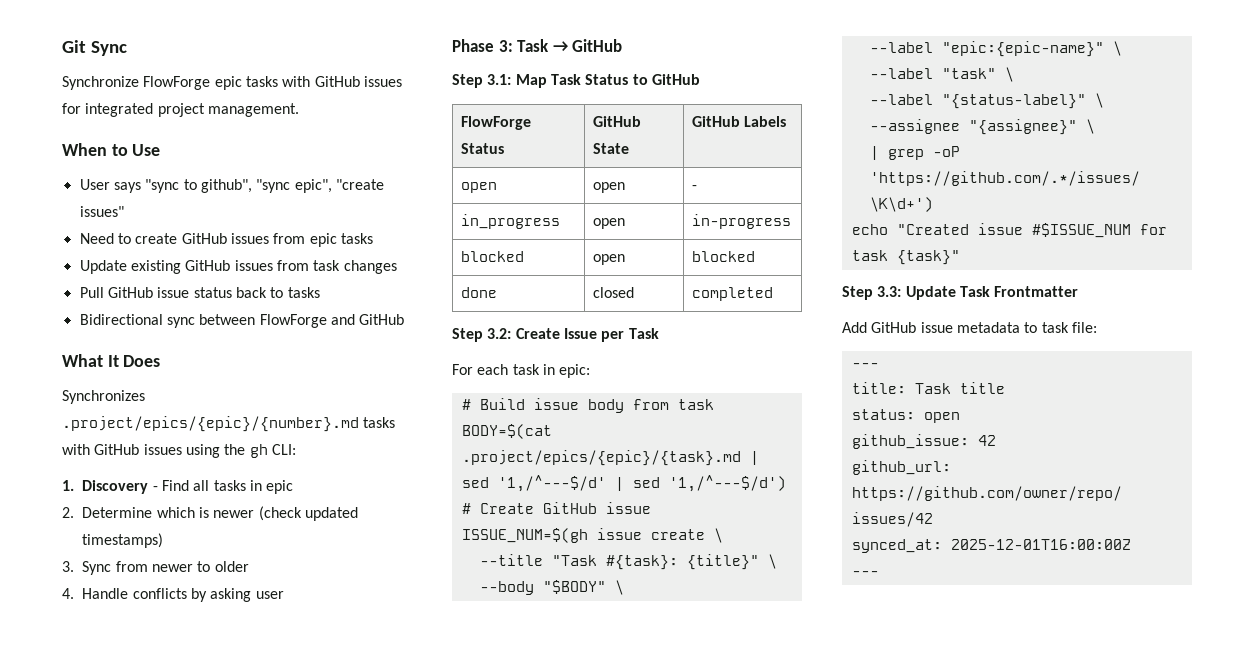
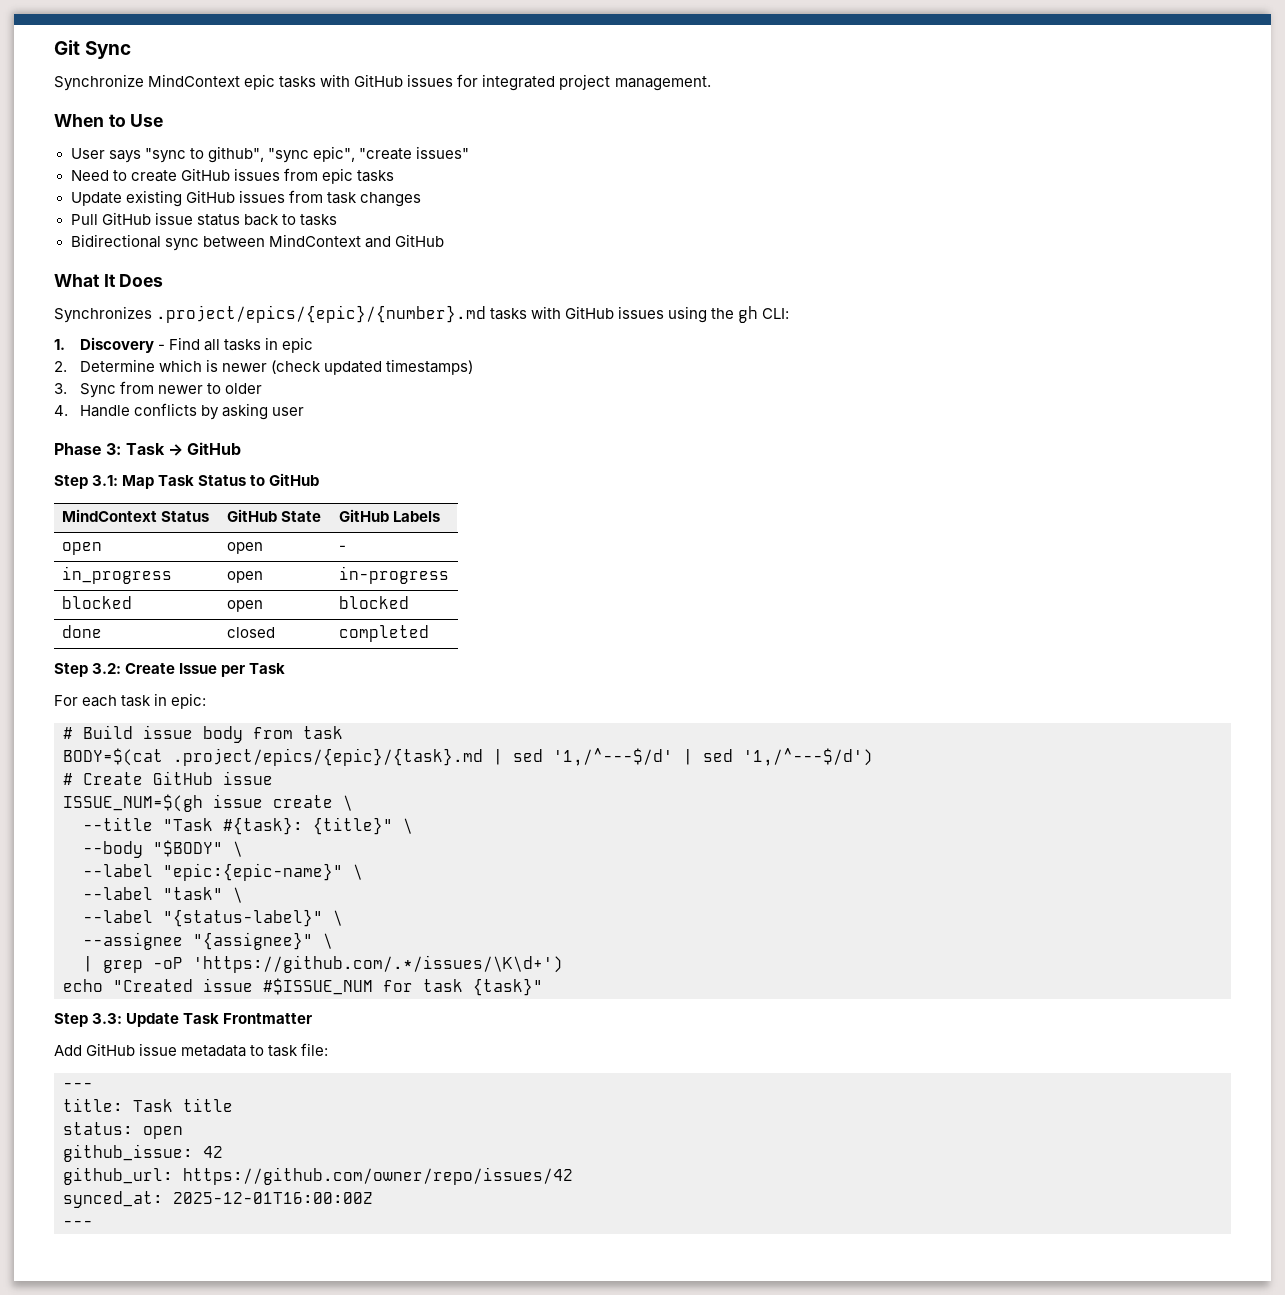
- Synchronize FlowForge epic tasks with GitHub issues for integrated project management.
+ Synchronize MindContext epic tasks with GitHub issues for integrated project management.
- Bidirectional sync between FlowForge and GitHub
+ Bidirectional sync between MindContext and GitHub
- FlowForge Status | GitHub State | GitHub Labels
+ MindContext Status | GitHub State | GitHub Labels

